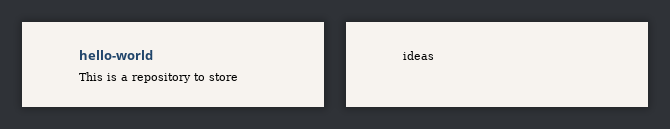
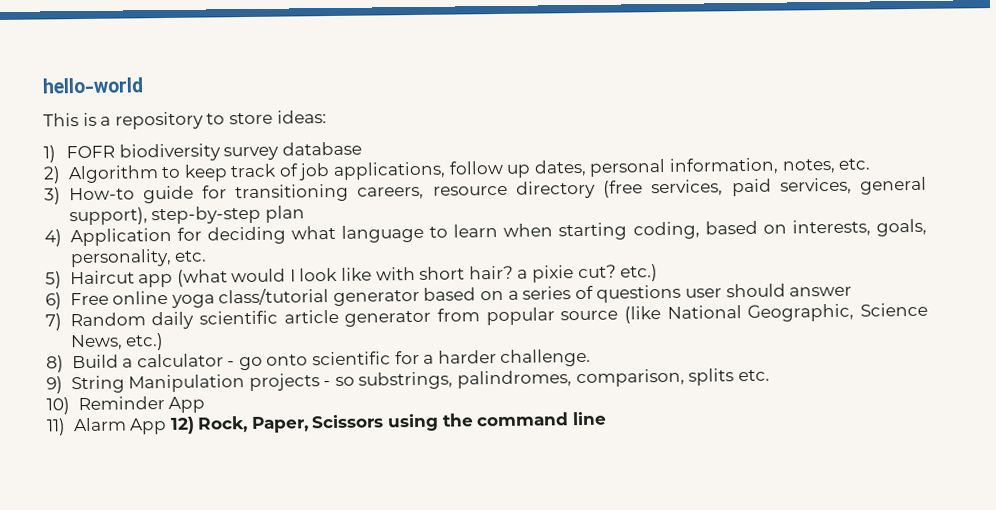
- This is a repository to store ideas
+ This is a repository to store ideas:
+ 1) FOFR biodiversity survey database
+ 2) Algorithm to keep track of job applications, follow up dates, personal information, notes, etc.
+ 3) How-to guide for transitioning careers, resource directory (free services, paid services, general support), step-by-step plan
+ 4) Application for deciding what language to learn when starting coding, based on interests, goals, personality, etc.
+ 5) Haircut app (what would I look like with short hair? a pixie cut? etc.)
+ 6) Free online yoga class/tutorial generator based on a series of questions user should answer
+ 7) Random daily scientific article generator from popular source (like National Geographic, Science News, etc.)
+ 8) Build a calculator - go onto scientific for a harder challenge.
+ 9) String Manipulation projects - so substrings, palindromes, comparison, splits etc.
+ 10) Reminder App
+ 11) Alarm App 12) Rock, Paper, Scissors using the command line

